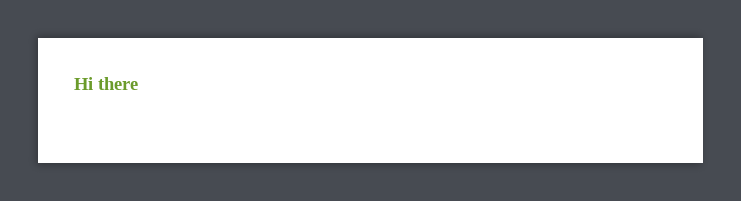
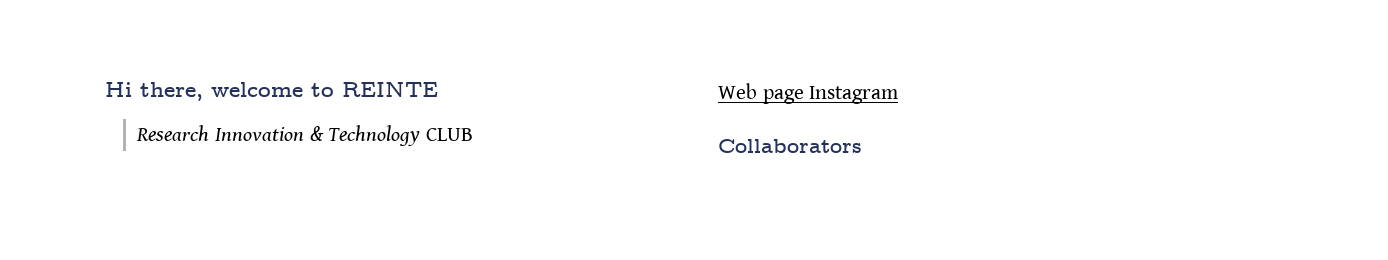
- Hi there
+ Hi there, welcome to REINTE
+ Research Innovation & Technology CLUB
+ Web page Instagram
+ Collaborators

